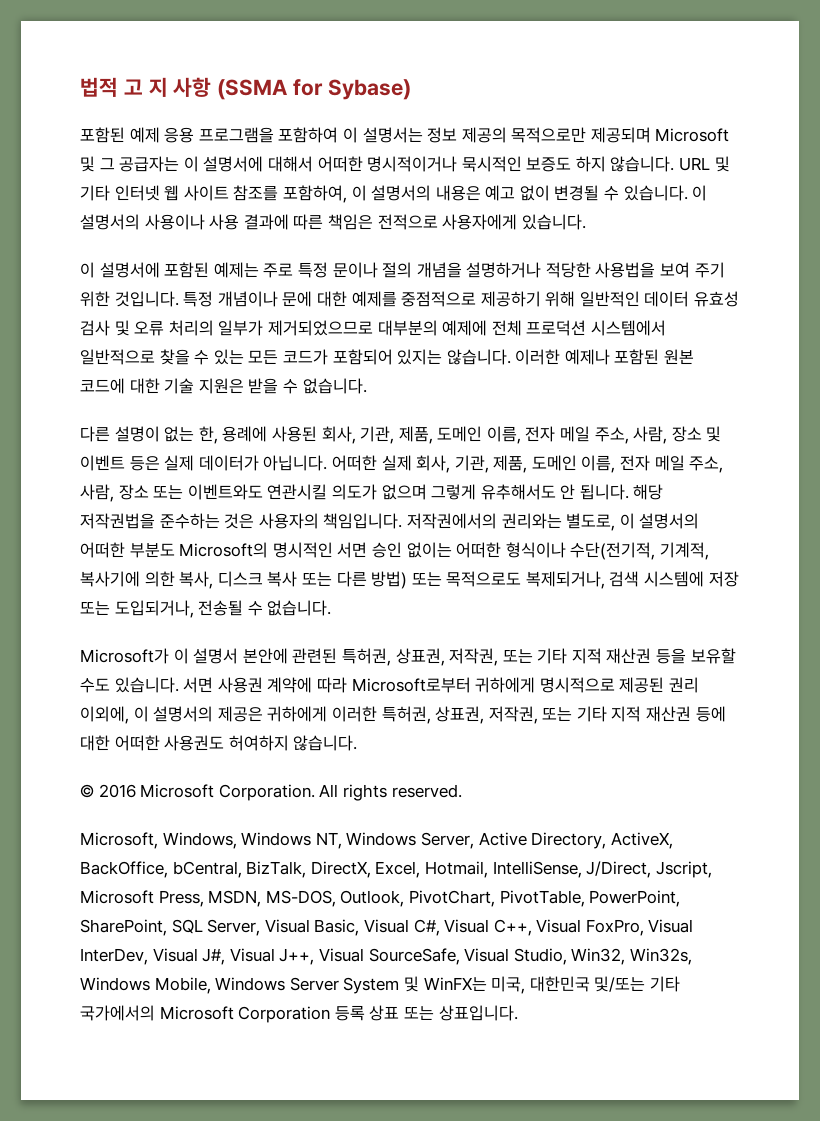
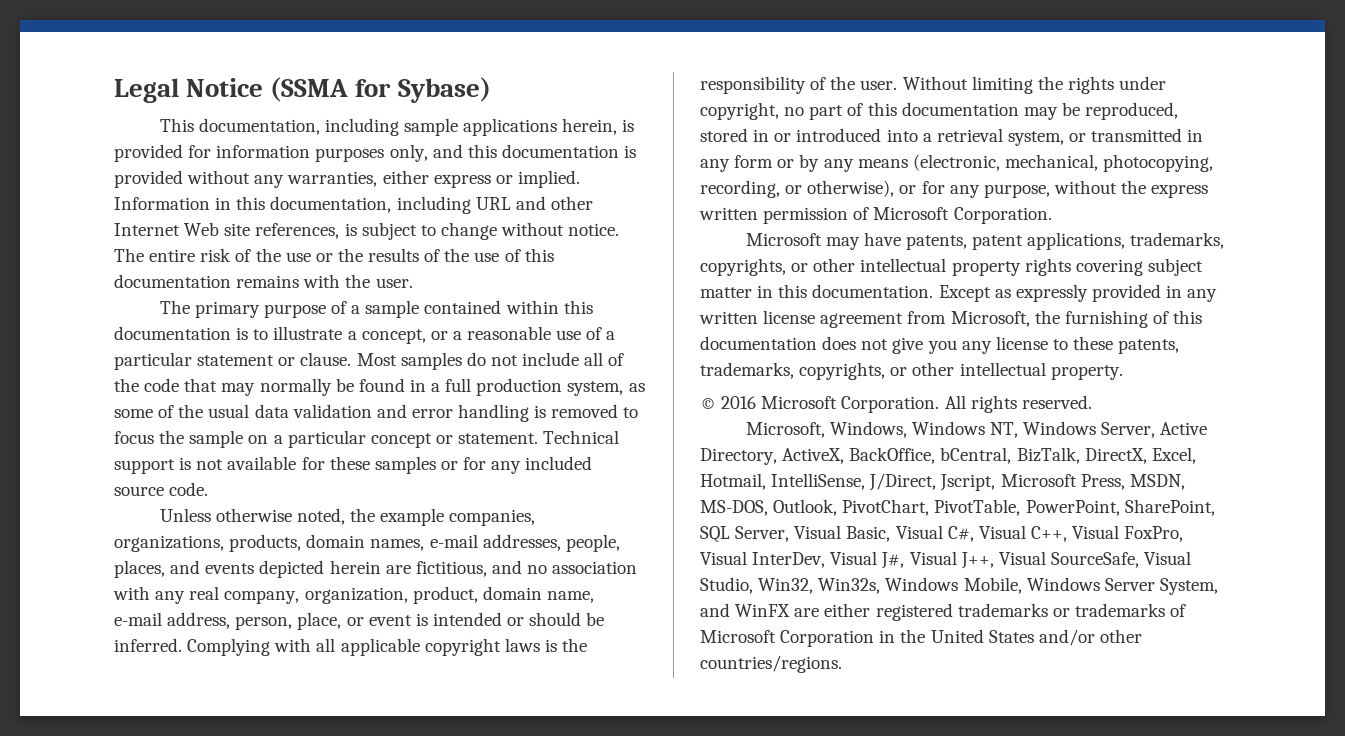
- 법적 고 지 사항 (SSMA for Sybase)
+ Legal Notice (SSMA for Sybase)
- 포함된 예제 응용 프로그램을 포함하여 이 설명서는 정보 제공의 목적으로만 제공되며 Microsoft 및 그 공급자는 이 설명서에 대해서 어떠한 명시적이거나 묵시적인 보증도 하지 않습니다. URL 및 기타 인터넷 웹 사이트 참조를 포함하여, 이 설명서의 내용은 예고 없이 변경될 수 있습니다. 이 설명서의 사용이나 사용 결과에 따른 책임은 전적으로 사용자에게 있습니다.
- 이 설명서에 포함된 예제는 주로 특정 문이나 절의 개념을 설명하거나 적당한 사용법을 보여 주기 위한 것입니다. 특정 개념이나 문에 대한 예제를 중점적으로 제공하기 위해 일반적인 데이터 유효성 검사 및 오류 처리의 일부가 제거되었으므로 대부분의 예제에 전체 프로덕션 시스템에서 일반적으로 찾을 수 있는 모든 코드가 포함되어 있지는 않습니다. 이러한 예제나 포함된 원본 코드에 대한 기술 지원은 받을 수 없습니다.
- 다른 설명이 없는 한, 용례에 사용된 회사, 기관, 제품, 도메인 이름, 전자 메일 주소, 사람, 장소 및 이벤트 등은 실제 데이터가 아닙니다. 어떠한 실제 회사, 기관, 제품, 도메인 이름, 전자 메일 주소, 사람, 장소 또는 이벤트와도 연관시킬 의도가 없으며 그렇게 유추해서도 안 됩니다. 해당 저작권법을 준수하는 것은 사용자의 책임입니다. 저작권에서의 권리와는 별도로, 이 설명서의 어떠한 부분도 Microsoft의 명시적인 서면 승인 없이는 어떠한 형식이나 수단(전기적, 기계적, 복사기에 의한 복사, 디스크 복사 또는 다른 방법) 또는 목적으로도 복제되거나, 검색 시스템에 저장 또는 도입되거나, 전송될 수 없습니다.
- Microsoft가 이 설명서 본안에 관련된 특허권, 상표권, 저작권, 또는 기타 지적 재산권 등을 보유할 수도 있습니다. 서면 사용권 계약에 따라 Microsoft로부터 귀하에게 명시적으로 제공된 권리 이외에, 이 설명서의 제공은 귀하에게 이러한 특허권, 상표권, 저작권, 또는 기타 지적 재산권 등에 대한 어떠한 사용권도 허여하지 않습니다.
+ This documentation, including sample applications herein, is provided for information purposes only, and this documentation is provided without any warranties, either express or implied. Information in this documentation, including URL and other Internet Web site references, is subject to change without notice. The entire risk of the use or the results of the use of this documentation remains with the user.
+ The primary purpose of a sample contained within this documentation is to illustrate a concept, or a reasonable use of a particular statement or clause. Most samples do not include all of the code that may normally be found in a full production system, as some of the usual data validation and error handling is removed to focus the sample on a particular concept or statement. Technical support is not available for these samples or for any included source code.
+ Unless otherwise noted, the example companies, organizations, products, domain names, e-mail addresses, people, places, and events depicted herein are fictitious, and no association with any real company, organization, product, domain name, e-mail address, person, place, or event is intended or should be inferred. Complying with all applicable copyright laws is the responsibility of the user. Without limiting the rights under copyright, no part of this documentation may be reproduced, stored in or introduced into a retrieval system, or transmitted in any form or by any means (electronic, mechanical, photocopying, recording, or otherwise), or for any purpose, without the express written permission of Microsoft Corporation.
+ Microsoft may have patents, patent applications, trademarks, copyrights, or other intellectual property rights covering subject matter in this documentation. Except as expressly provided in any written license agreement from Microsoft, the furnishing of this documentation does not give you any license to these patents, trademarks, copyrights, or other intellectual property.
- Microsoft, Windows, Windows NT, Windows Server, Active Directory, ActiveX, BackOffice, bCentral, BizTalk, DirectX, Excel, Hotmail, IntelliSense, J/Direct, Jscript, Microsoft Press, MSDN, MS-DOS, Outlook, PivotChart, PivotTable, PowerPoint, SharePoint, SQL Server, Visual Basic, Visual C#, Visual C++, Visual FoxPro, Visual InterDev, Visual J#, Visual J++, Visual SourceSafe, Visual Studio, Win32, Win32s, Windows Mobile, Windows Server System 및 WinFX는 미국, 대한민국 및/또는 기타 국가에서의 Microsoft Corporation 등록 상표 또는 상표입니다.
+ Microsoft, Windows, Windows NT, Windows Server, Active Directory, ActiveX, BackOffice, bCentral, BizTalk, DirectX, Excel, Hotmail, IntelliSense, J/Direct, Jscript, Microsoft Press, MSDN, MS-DOS, Outlook, PivotChart, PivotTable, PowerPoint, SharePoint, SQL Server, Visual Basic, Visual C#, Visual C++, Visual FoxPro, Visual InterDev, Visual J#, Visual J++, Visual SourceSafe, Visual Studio, Win32, Win32s, Windows Mobile, Windows Server System, and WinFX are either registered trademarks or trademarks of Microsoft Corporation in the United States and/or other countries/regions.

